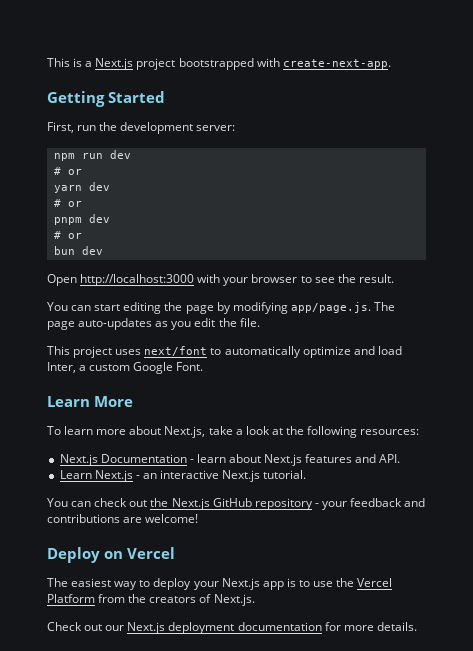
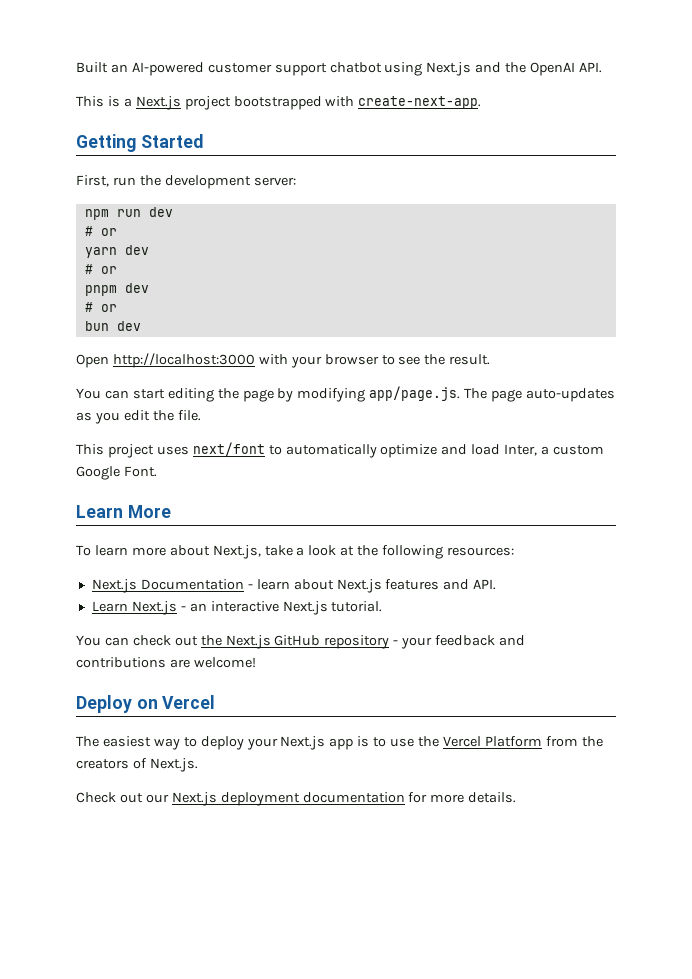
+ Built an AI-powered customer support chatbot using Next.js and the OpenAI API.

